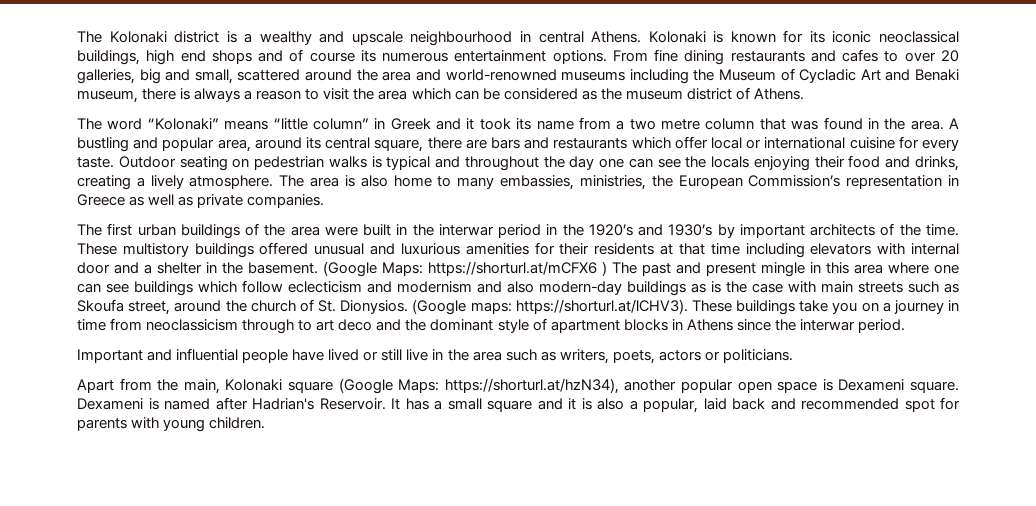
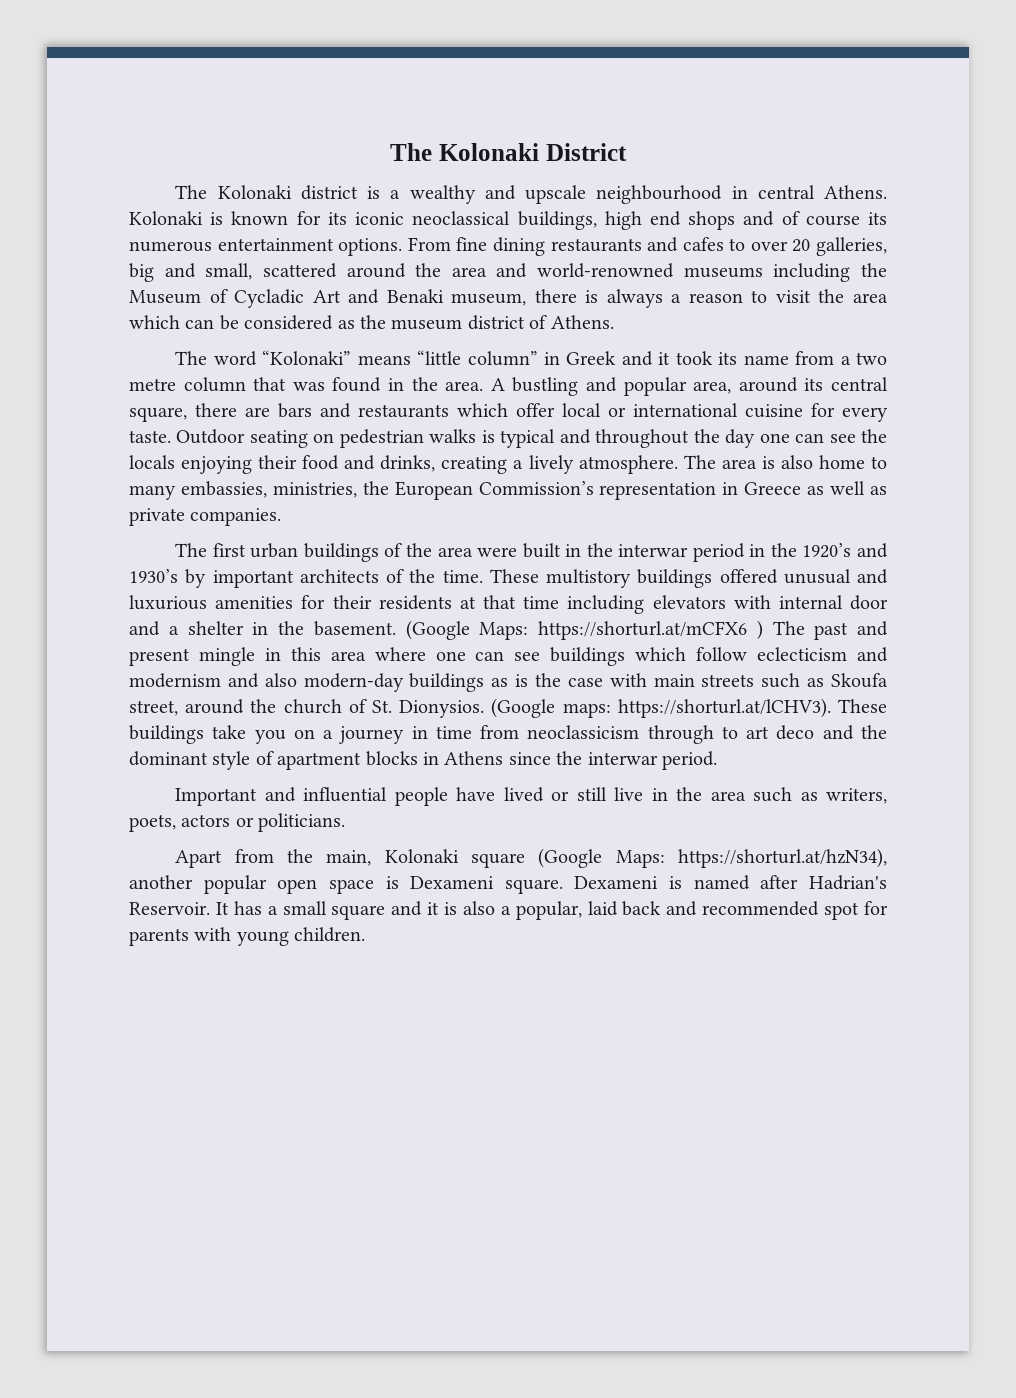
+ The Kolonaki District

